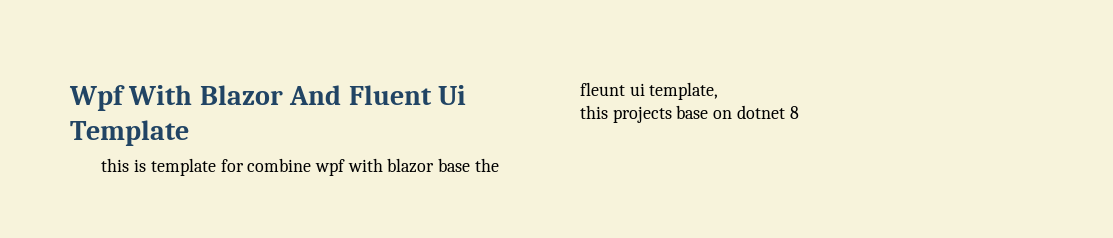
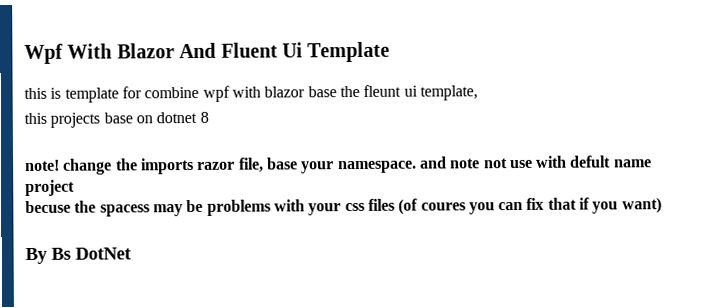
+ note! change the imports razor file, base your namespace. and note not use with defult name project
+ becuse the spacess may be problems with your css files (of coures you can fix that if you want)
+ By Bs DotNet

